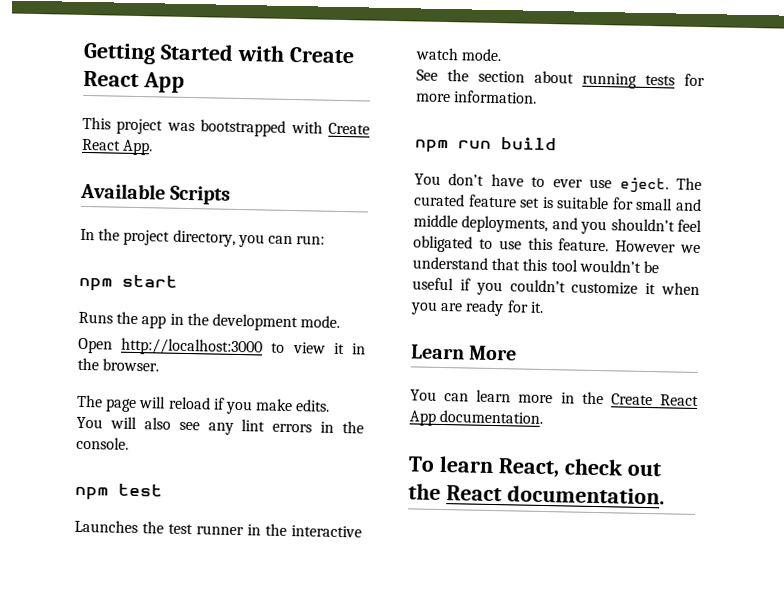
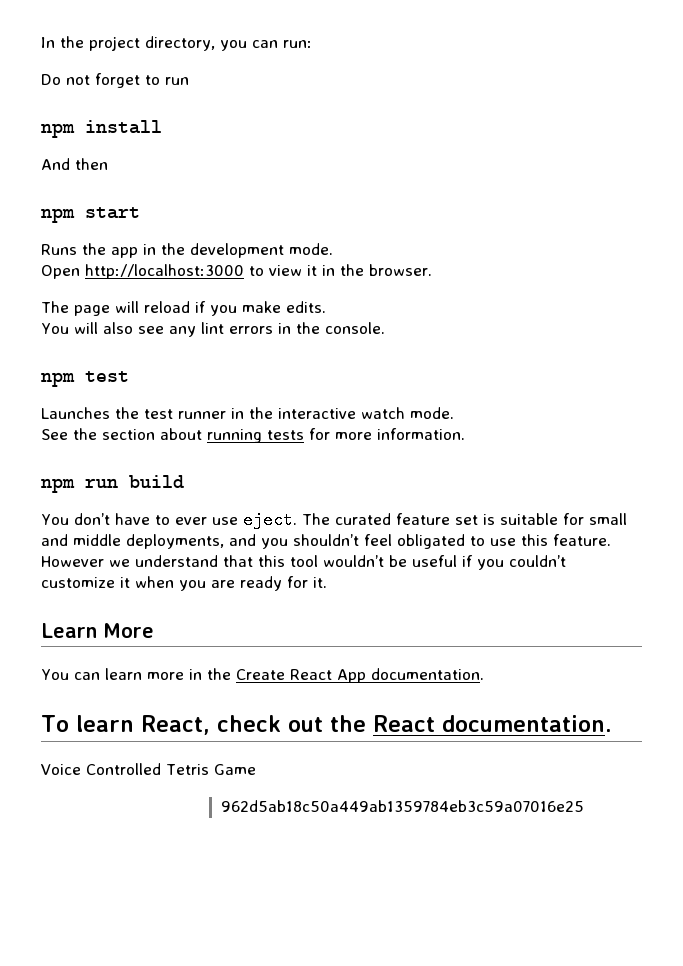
- Getting Started with Create React App
- This project was bootstrapped with Create React App.
- Available Scripts
+ Do not forget to run
+ npm install
+ And then
+ Voice Controlled Tetris Game
+ 962d5ab18c50a449ab1359784eb3c59a07016e25

